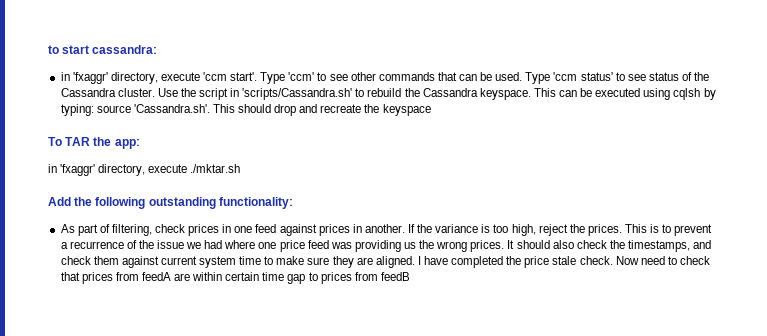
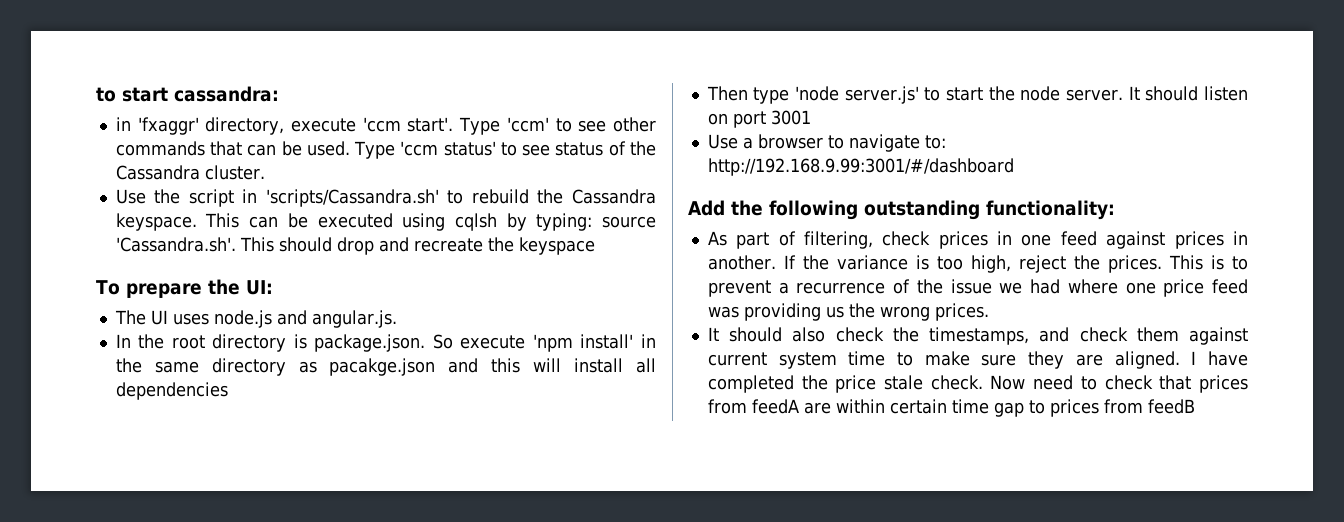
- Type 'ccm status' to see status of the Cassandra cluster. Use the script in 'scripts/Cassandra.sh' to rebuild the Cassandra keyspace.
+ Type 'ccm status' to see status of the Cassandra cluster.
+ Use the script in 'scripts/Cassandra.sh' to rebuild the Cassandra keyspace.
- To TAR the app:
- in 'fxaggr' directory, execute ./mktar.sh
+ To prepare the UI:
+ The UI uses node.js and angular.js.
+ In the root directory is package.json. So execute 'npm install' in the same directory as pacakge.json and this will install all dependencies
+ Then type 'node server.js' to start the node server. It should listen on port 3001
+ Use a browser to navigate to: http://192.168.9.99:3001/#/dashboard
- This is to prevent a recurrence of the issue we had where one price feed was providing us the wrong prices. It should also check the timestamps, and check them against current system time to make sure they are aligned.
+ This is to prevent a recurrence of the issue we had where one price feed was providing us the wrong prices.
+ It should also check the timestamps, and check them against current system time to make sure they are aligned.

